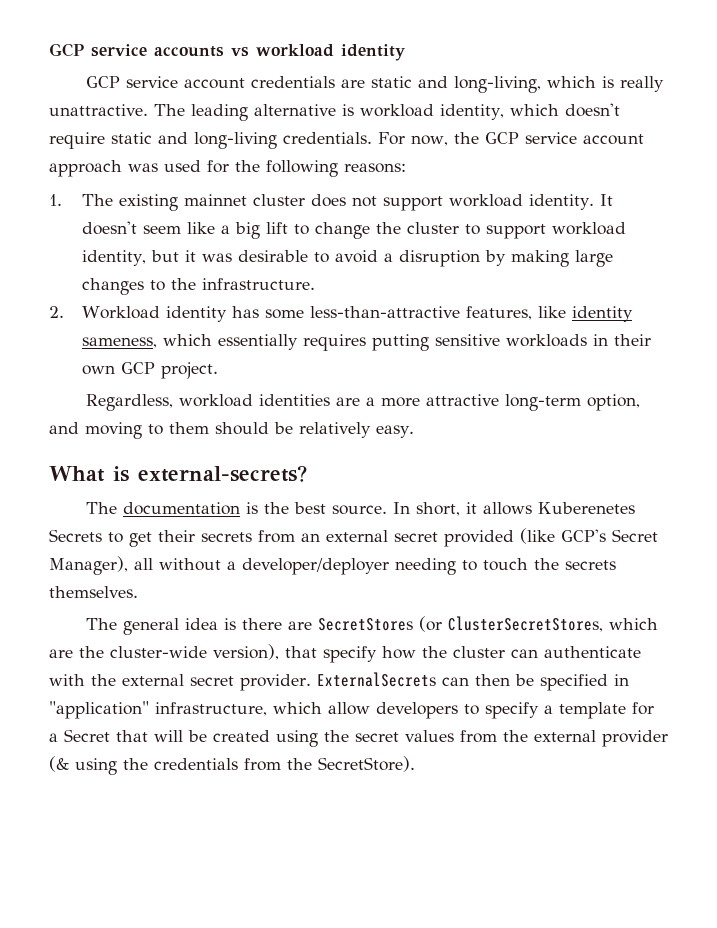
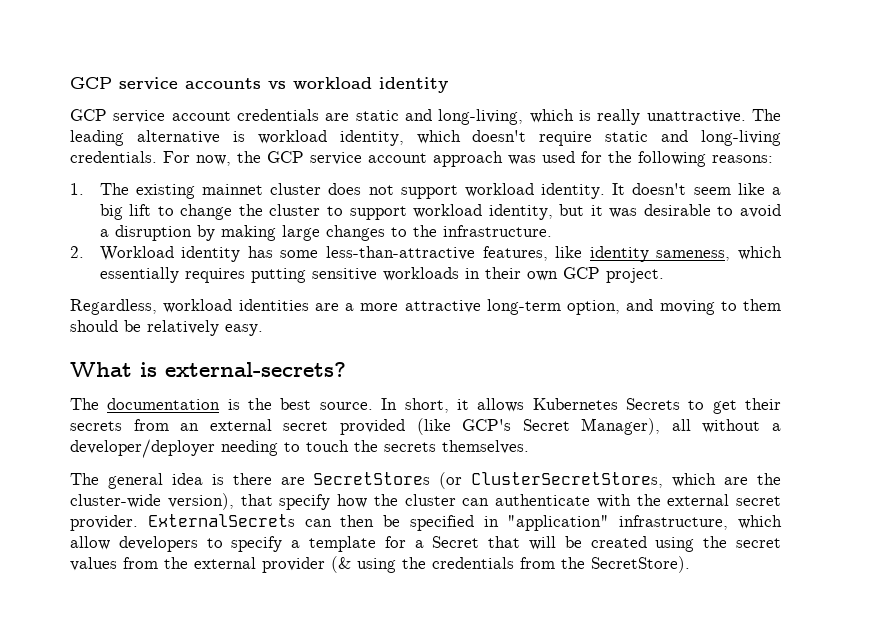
- In short, it allows Kuberenetes Secrets to get their secrets from an external secret provided (like GCP's Secret Manager), all without a developer/deployer needing to touch the secrets themselves.
+ In short, it allows Kubernetes Secrets to get their secrets from an external secret provided (like GCP's Secret Manager), all without a developer/deployer needing to touch the secrets themselves.

